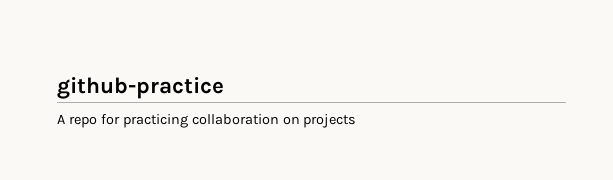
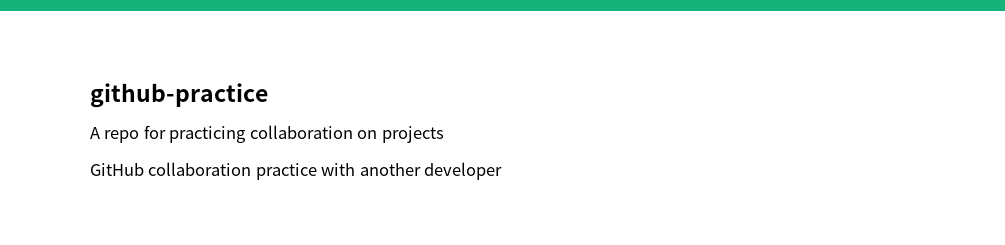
+ GitHub collaboration practice with another developer

